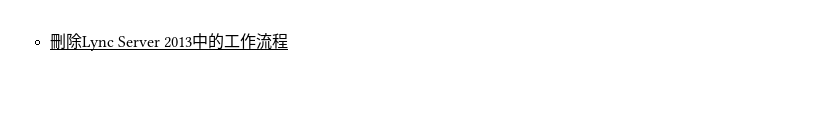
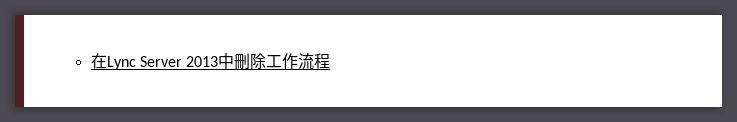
- 刪除Lync Server 2013中的工作流程
+ 在Lync Server 2013中刪除工作流程

